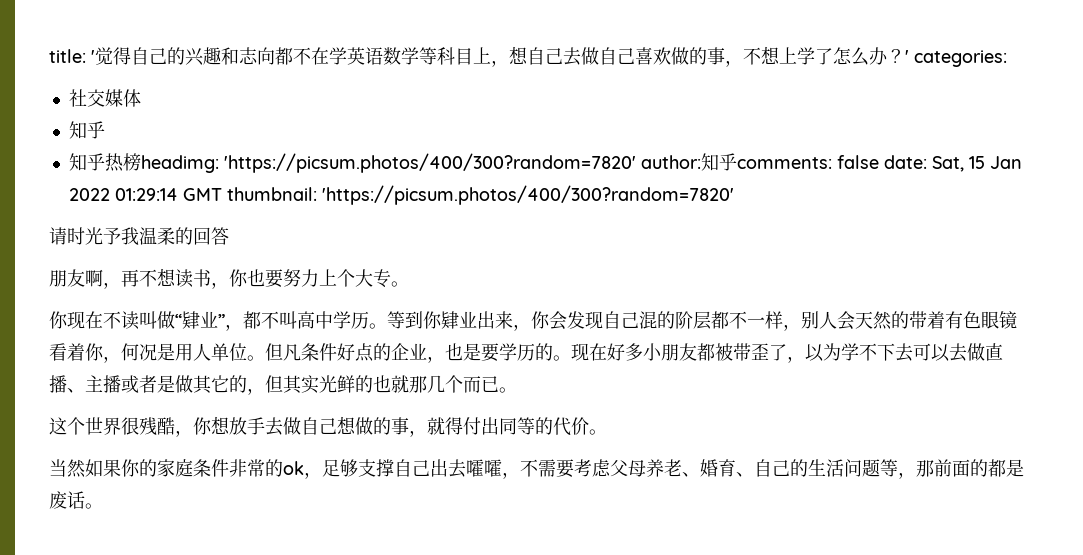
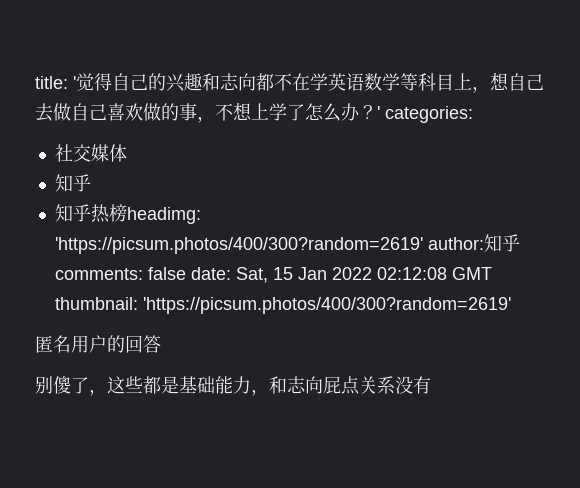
- 知乎热榜headimg: 'https://picsum.photos/400/300?random=7820' author:知乎comments: false date: Sat, 15 Jan 2022 01:29:14 GMT thumbnail: 'https://picsum.photos/400/300?random=7820'
- 请时光予我温柔的回答
- 朋友啊，再不想读书，你也要努力上个大专。
- 你现在不读叫做“肄业”，都不叫高中学历。等到你肄业出来，你会发现自己混的阶层都不一样，别人会天然的带着有色眼镜看着你，何况是用人单位。但凡条件好点的企业，也是要学历的。现在好多小朋友都被带歪了，以为学不下去可以去做直播、主播或者是做其它的，但其实光鲜的也就那几个而已。
- 这个世界很残酷，你想放手去做自己想做的事，就得付出同等的代价。
- 当然如果你的家庭条件非常的ok，足够支撑自己出去嚯嚯，不需要考虑父母养老、婚育、自己的生活问题等，那前面的都是废话。
+ 知乎热榜headimg: 'https://picsum.photos/400/300?random=2619' author:知乎comments: false date: Sat, 15 Jan 2022 02:12:08 GMT thumbnail: 'https://picsum.photos/400/300?random=2619'
+ 匿名用户的回答
+ 别傻了，这些都是基础能力，和志向屁点关系没有

